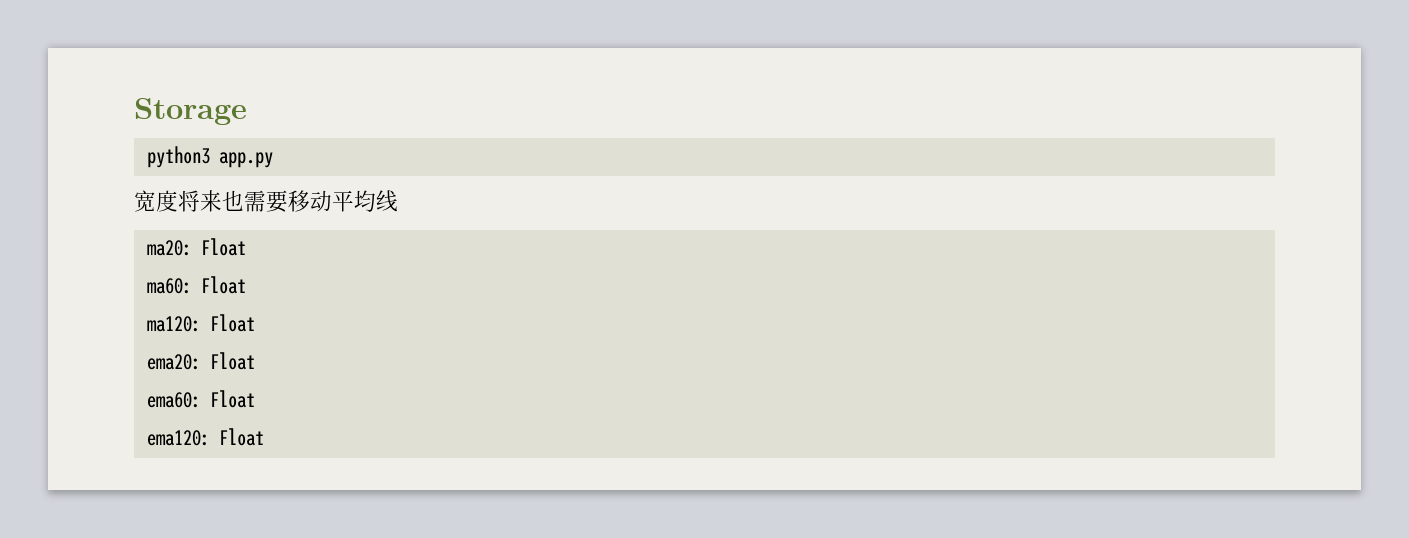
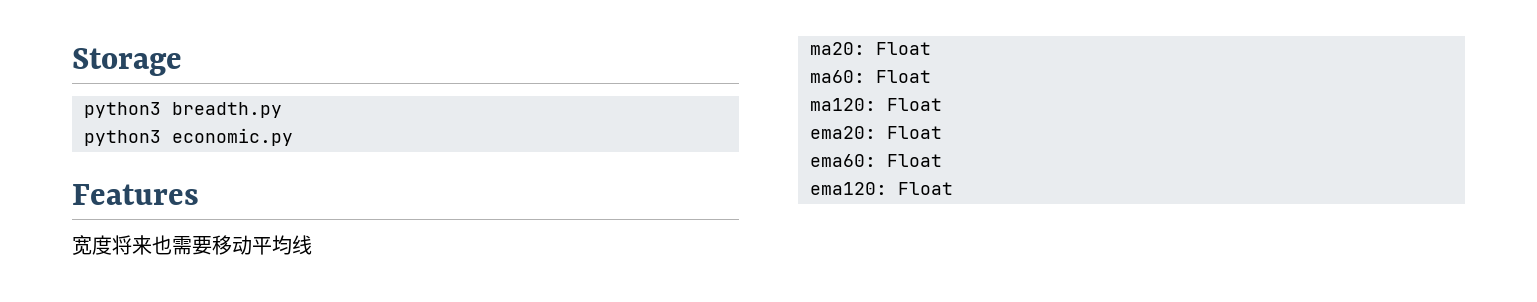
- python3 app.py
+ python3 breadth.py
+ python3 economic.py
+ Features

